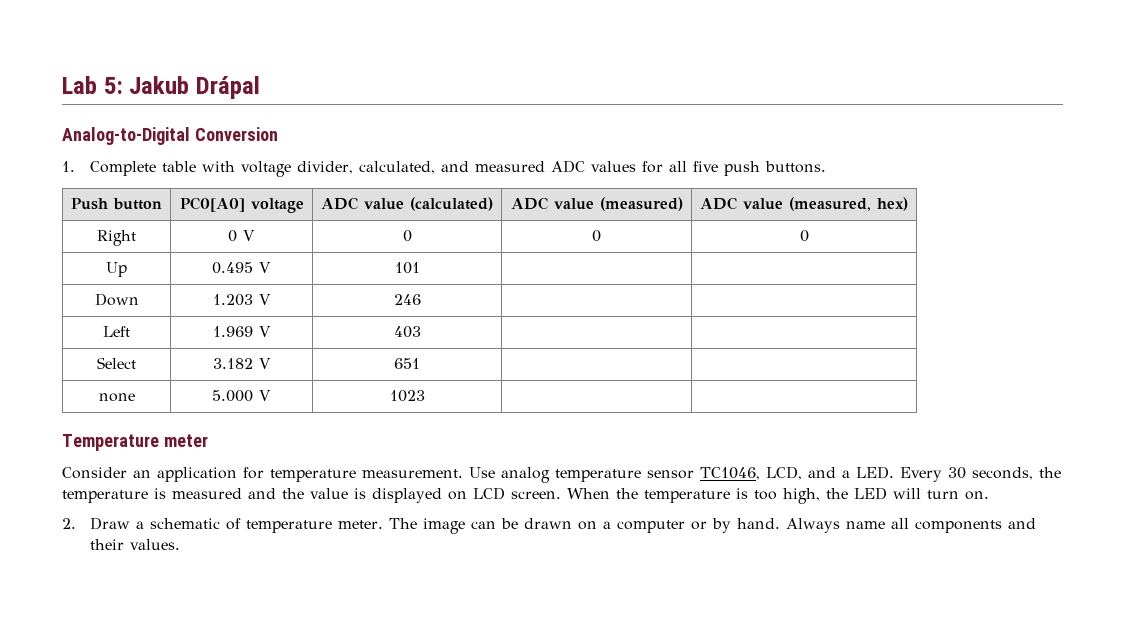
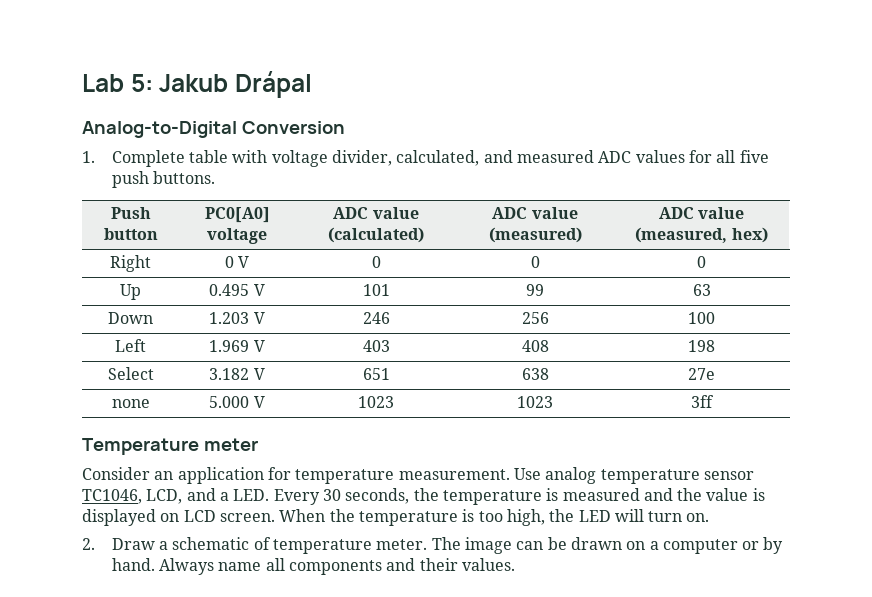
- Up | 0.495 V | 101 | |
+ Up | 0.495 V | 101 | 99 | 63
- Down | 1.203 V | 246 | |
+ Down | 1.203 V | 246 | 256 | 100
- Left | 1.969 V | 403 | |
+ Left | 1.969 V | 403 | 408 | 198
- Select | 3.182 V | 651 | |
+ Select | 3.182 V | 651 | 638 | 27e
- none | 5.000 V | 1023 | |
+ none | 5.000 V | 1023 | 1023 | 3ff

